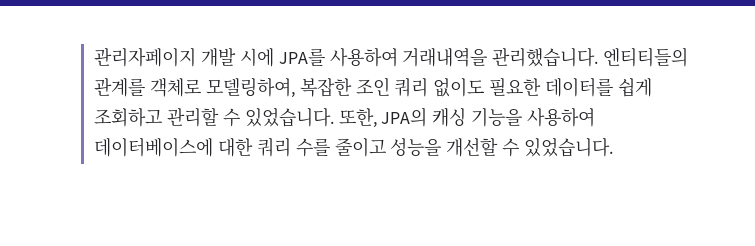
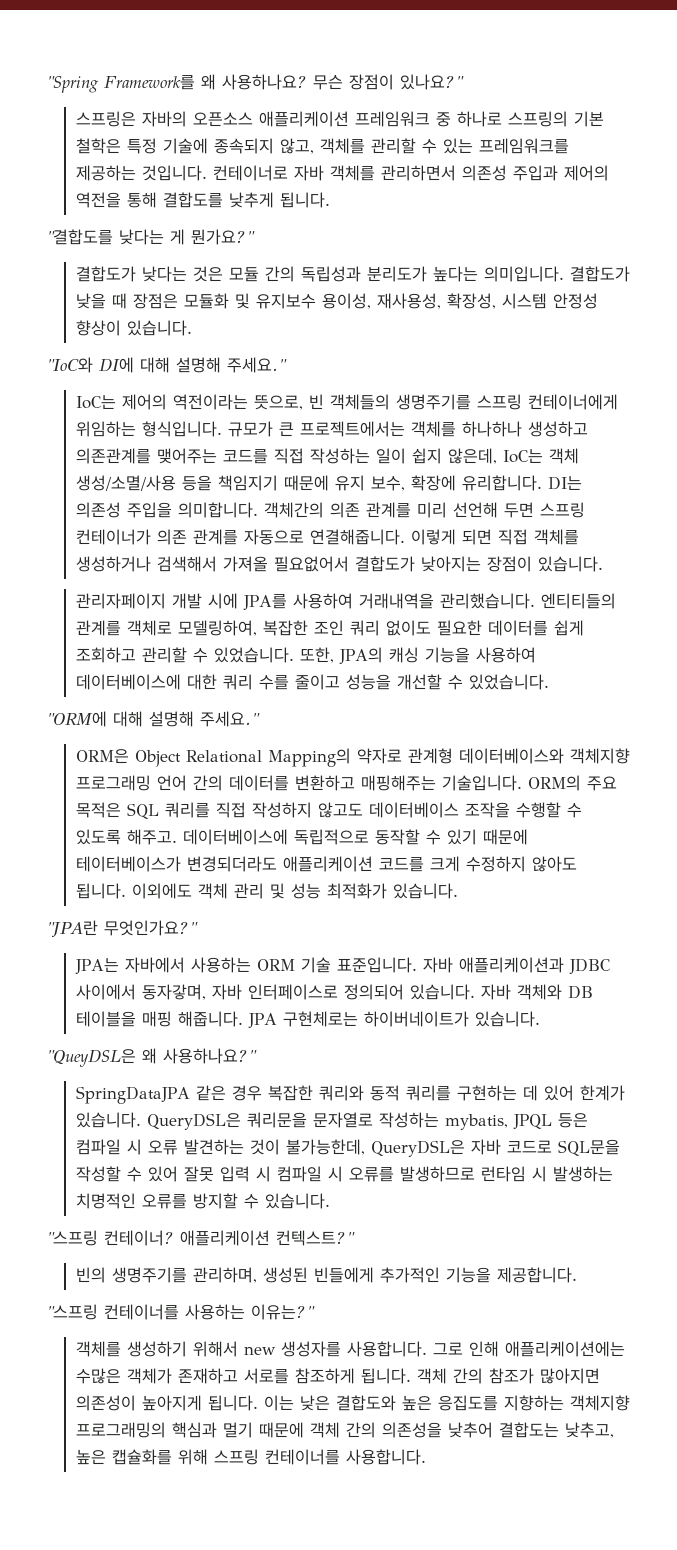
+ "Spring Framework를 왜 사용하나요? 무슨 장점이 있나요?"
+ 스프링은 자바의 오픈소스 애플리케이션 프레임워크 중 하나로 스프링의 기본 철학은 특정 기술에 종속되지 않고, 객체를 관리할 수 있는 프레임워크를 제공하는 것입니다. 컨테이너로 자바 객체를 관리하면서 의존성 주입과 제어의 역전을 통해 결합도를 낮추게 됩니다.
+ "결합도를 낮다는 게 뭔가요?"
+ 결합도가 낮다는 것은 모듈 간의 독립성과 분리도가 높다는 의미입니다. 결합도가 낮을 때 장점은 모듈화 및 유지보수 용이성, 재사용성, 확장성, 시스템 안정성 향상이 있습니다.
+ "IoC와 DI에 대해 설명해 주세요."
+ IoC는 제어의 역전이라는 뜻으로, 빈 객체들의 생명주기를 스프링 컨테이너에게 위임하는 형식입니다. 규모가 큰 프로젝트에서는 객체를 하나하나 생성하고 의존관계를 맺어주는 코드를 직접 작성하는 일이 쉽지 않은데, IoC는 객체 생성/소멸/사용 등을 책임지기 때문에 유지 보수, 확장에 유리합니다. DI는 의존성 주입을 의미합니다. 객체간의 의존 관계를 미리 선언해 두면 스프링 컨테이너가 의존 관계를 자동으로 연결해줍니다. 이렇게 되면 직접 객체를 생성하거나 검색해서 가져올 필요없어서 결합도가 낮아지는 장점이 있습니다.
+ "ORM에 대해 설명해 주세요."
+ ORM은 Object Relational Mapping의 약자로 관계형 데이터베이스와 객체지향 프로그래밍 언어 간의 데이터를 변환하고 매핑해주는 기술입니다. ORM의 주요 목적은 SQL 쿼리를 직접 작성하지 않고도 데이터베이스 조작을 수행할 수 있도록 해주고. 데이터베이스에 독립적으로 동작할 수 있기 때문에 테이터베이스가 변경되더라도 애플리케이션 코드를 크게 수정하지 않아도 됩니다. 이외에도 객체 관리 및 성능 최적화가 있습니다.
+ "JPA란 무엇인가요?"
+ JPA는 자바에서 사용하는 ORM 기술 표준입니다. 자바 애플리케이션과 JDBC 사이에서 동자갛며, 자바 인터페이스로 정의되어 있습니다. 자바 객체와 DB 테이블을 매핑 해줍니다. JPA 구현체로는 하이버네이트가 있습니다.
+ "QueyDSL은 왜 사용하나요?"
+ SpringDataJPA 같은 경우 복잡한 쿼리와 동적 쿼리를 구현하는 데 있어 한계가 있습니다. QueryDSL은 쿼리문을 문자열로 작성하는 mybatis, JPQL 등은 컴파일 시 오류 발견하는 것이 불가능한데, QueryDSL은 자바 코드로 SQL문을 작성할 수 있어 잘못 입력 시 컴파일 시 오류를 발생하므로 런타임 시 발생하는 치명적인 오류를 방지할 수 있습니다.
+ "스프링 컨테이너? 애플리케이션 컨텍스트?"
+ 빈의 생명주기를 관리하며, 생성된 빈들에게 추가적인 기능을 제공합니다.
+ "스프링 컨테이너를 사용하는 이유는?"
+ 객체를 생성하기 위해서 new 생성자를 사용합니다. 그로 인해 애플리케이션에는 수많은 객체가 존재하고 서로를 참조하게 됩니다. 객체 간의 참조가 많아지면 의존성이 높아지게 됩니다. 이는 낮은 결합도와 높은 응집도를 지향하는 객체지향 프로그래밍의 핵심과 멀기 때문에 객체 간의 의존성을 낮추어 결합도는 낮추고, 높은 캡슐화를 위해 스프링 컨테이너를 사용합니다.

